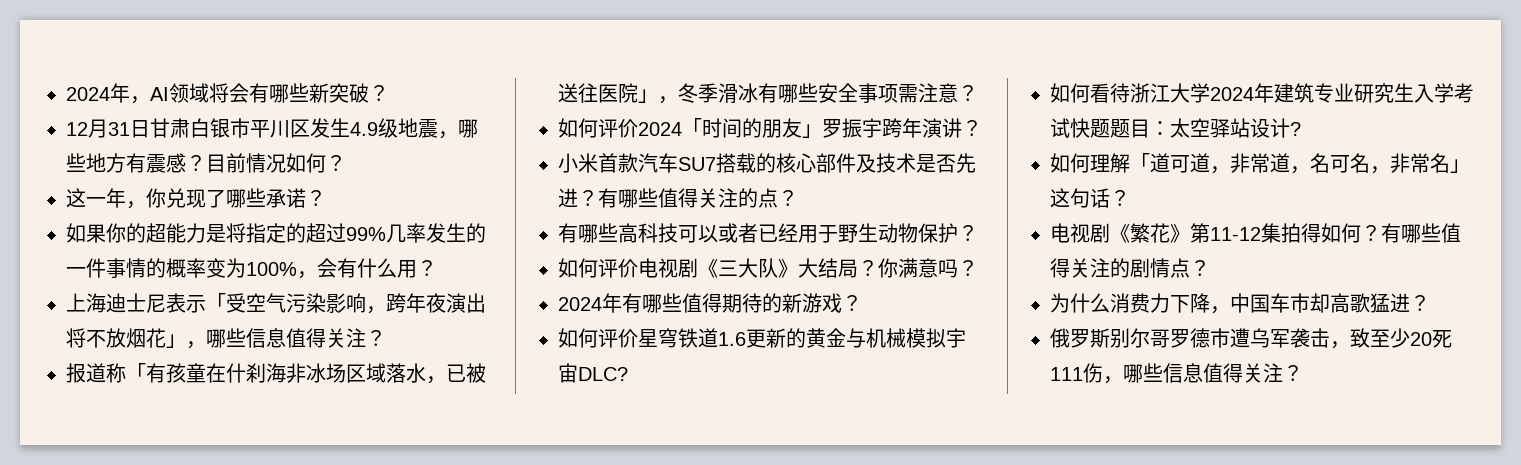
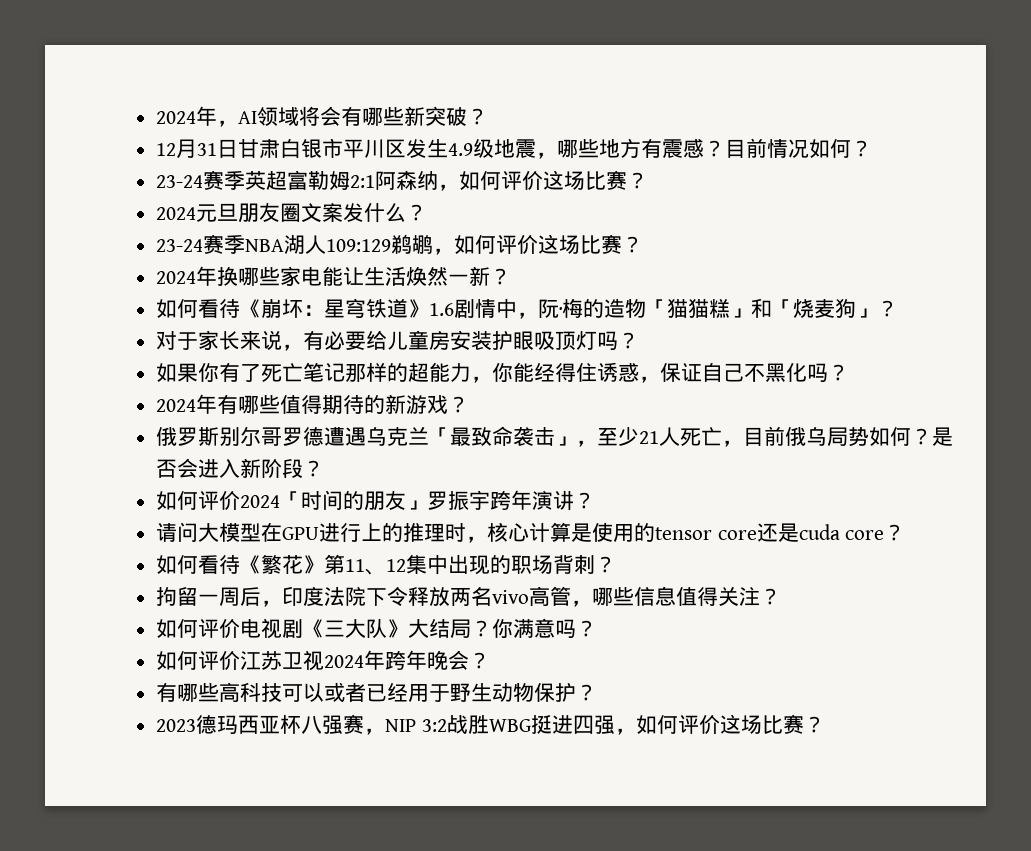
- 这一年，你兑现了哪些承诺？
- 如果你的超能力是将指定的超过99%几率发生的一件事情的概率变为100%，会有什么用？
- 上海迪士尼表示「受空气污染影响，跨年夜演出将不放烟花」，哪些信息值得关注？
- 报道称「有孩童在什刹海非冰场区域落水，已被送往医院」，冬季滑冰有哪些安全事项需注意？
+ 23-24赛季英超富勒姆2:1阿森纳，如何评价这场比赛？
+ 2024元旦朋友圈文案发什么？
+ 23-24赛季NBA湖人109:129鹈鹕，如何评价这场比赛？
+ 2024年换哪些家电能让生活焕然一新？
+ 如何看待《崩坏：星穹铁道》1.6剧情中，阮·梅的造物「猫猫糕」和「烧麦狗」？
+ 对于家长来说，有必要给儿童房安装护眼吸顶灯吗？
+ 如果你有了死亡笔记那样的超能力，你能经得住诱惑，保证自己不黑化吗？
+ 2024年有哪些值得期待的新游戏？
+ 俄罗斯别尔哥罗德遭遇乌克兰「最致命袭击」，至少21人死亡，目前俄乌局势如何？是否会进入新阶段？
- 小米首款汽车SU7搭载的核心部件及技术是否先进？有哪些值得关注的点？
+ 请问大模型在GPU进行上的推理时，核心计算是使用的tensor core还是cuda core？
+ 如何看待《繁花》第11、12集中出现的职场背刺？
+ 拘留一周后，印度法院下令释放两名vivo高管，哪些信息值得关注？
+ 如何评价电视剧《三大队》大结局？你满意吗？
+ 如何评价江苏卫视2024年跨年晚会？
- 如何评价电视剧《三大队》大结局？你满意吗？
- 2024年有哪些值得期待的新游戏？
- 如何评价星穹铁道1.6更新的黄金与机械模拟宇宙DLC?
- 如何看待浙江大学2024年建筑专业研究生入学考试快题题目：太空驿站设计?
- 如何理解「道可道，非常道，名可名，非常名」这句话？
- 电视剧《繁花》第11-12集拍得如何？有哪些值得关注的剧情点？
- 为什么消费力下降，中国车市却高歌猛进？
- 俄罗斯别尔哥罗德市遭乌军袭击，致至少20死111伤，哪些信息值得关注？
+ 2023德玛西亚杯八强赛，NIP 3:2战胜WBG挺进四强，如何评价这场比赛？

